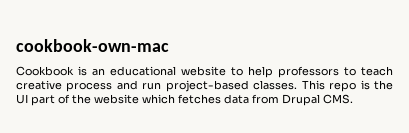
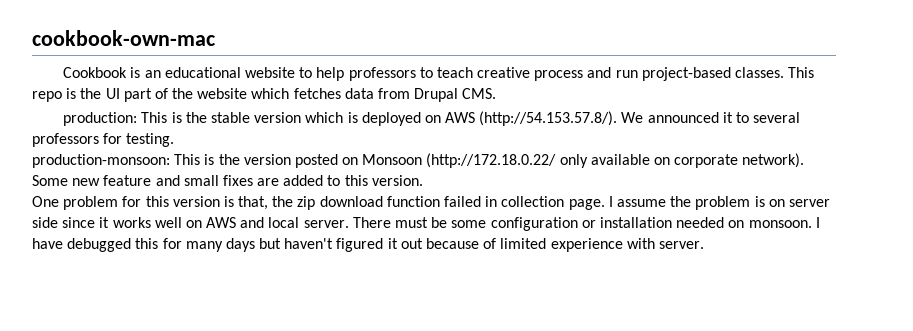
+ production: This is the stable version which is deployed on AWS (http://54.153.57.8/). We announced it to several professors for testing.
+ production-monsoon: This is the version posted on Monsoon (http://172.18.0.22/ only available on corporate network). Some new feature and small fixes are added to this version.
+ One problem for this version is that, the zip download function failed in collection page. I assume the problem is on server side since it works well on AWS and local server. There must be some configuration or installation needed on monsoon. I have debugged this for many days but haven't figured it out because of limited experience with server.

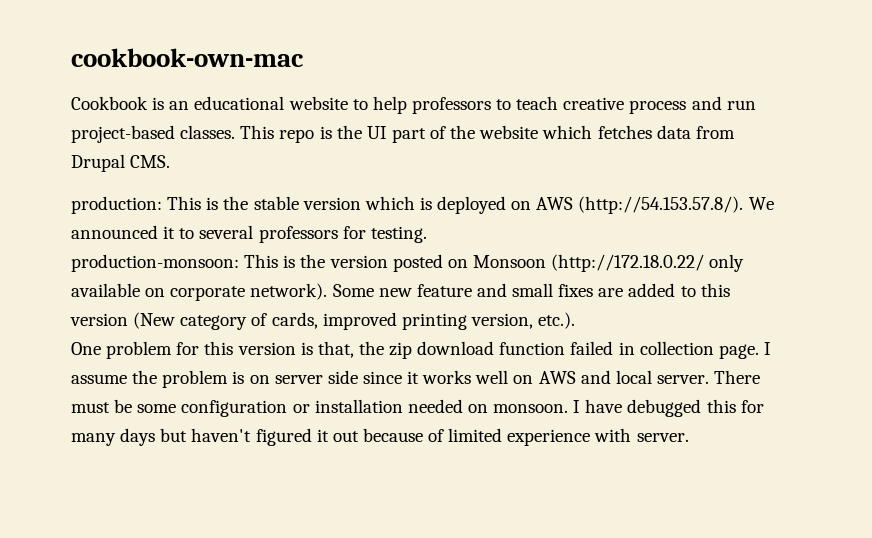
- Some new feature and small fixes are added to this version.
+ Some new feature and small fixes are added to this version (New category of cards, improved printing version, etc.).

